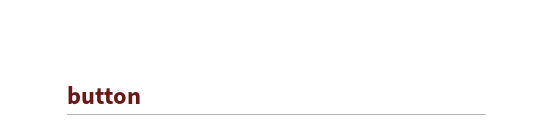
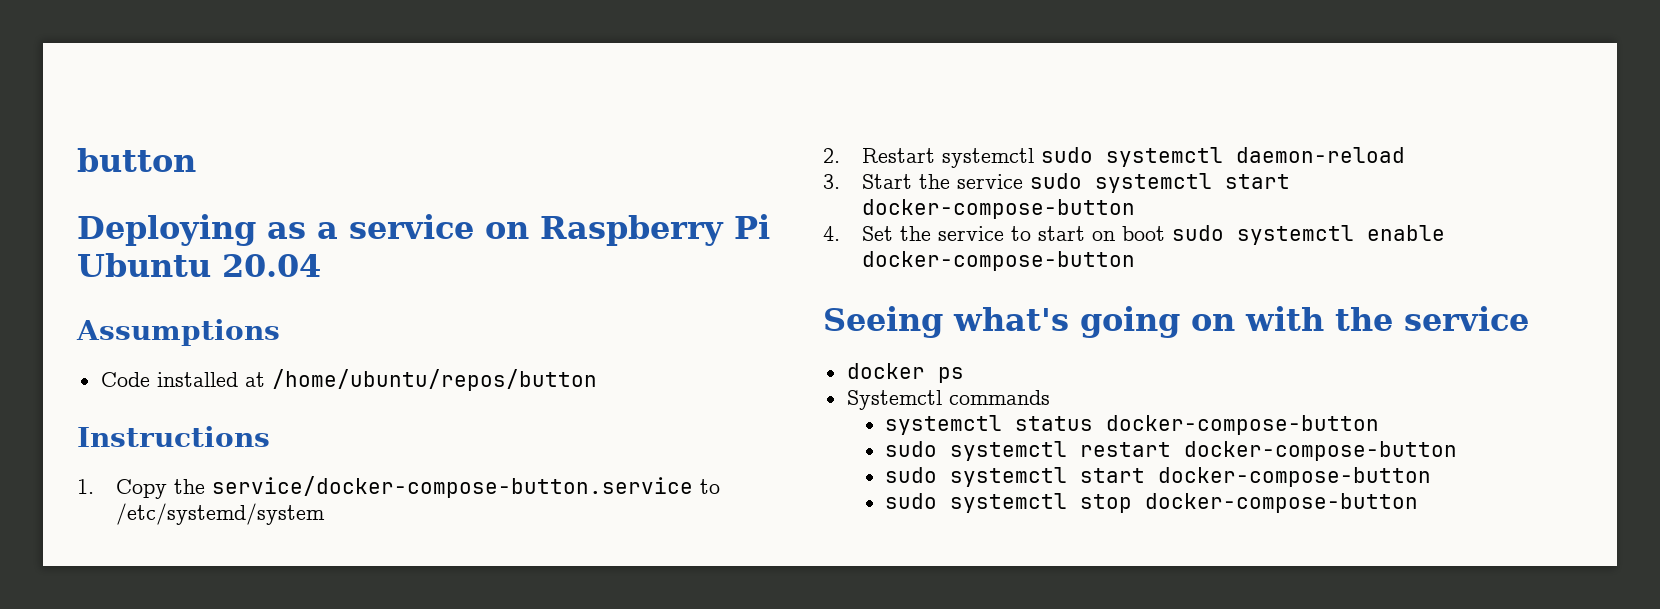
+ Deploying as a service on Raspberry Pi Ubuntu 20.04
+ Assumptions
+ Code installed at /home/ubuntu/repos/button
+ Instructions
+ 1. Copy the service/docker-compose-button.service to /etc/systemd/system
+ 2. Restart systemctl sudo systemctl daemon-reload
+ 3. Start the service sudo systemctl start docker-compose-button
+ 4. Set the service to start on boot sudo systemctl enable docker-compose-button
+ Seeing what's going on with the service
+ docker ps
+ Systemctl commands
+ systemctl status docker-compose-button
+ sudo systemctl restart docker-compose-button
+ sudo systemctl start docker-compose-button
+ sudo systemctl stop docker-compose-button

